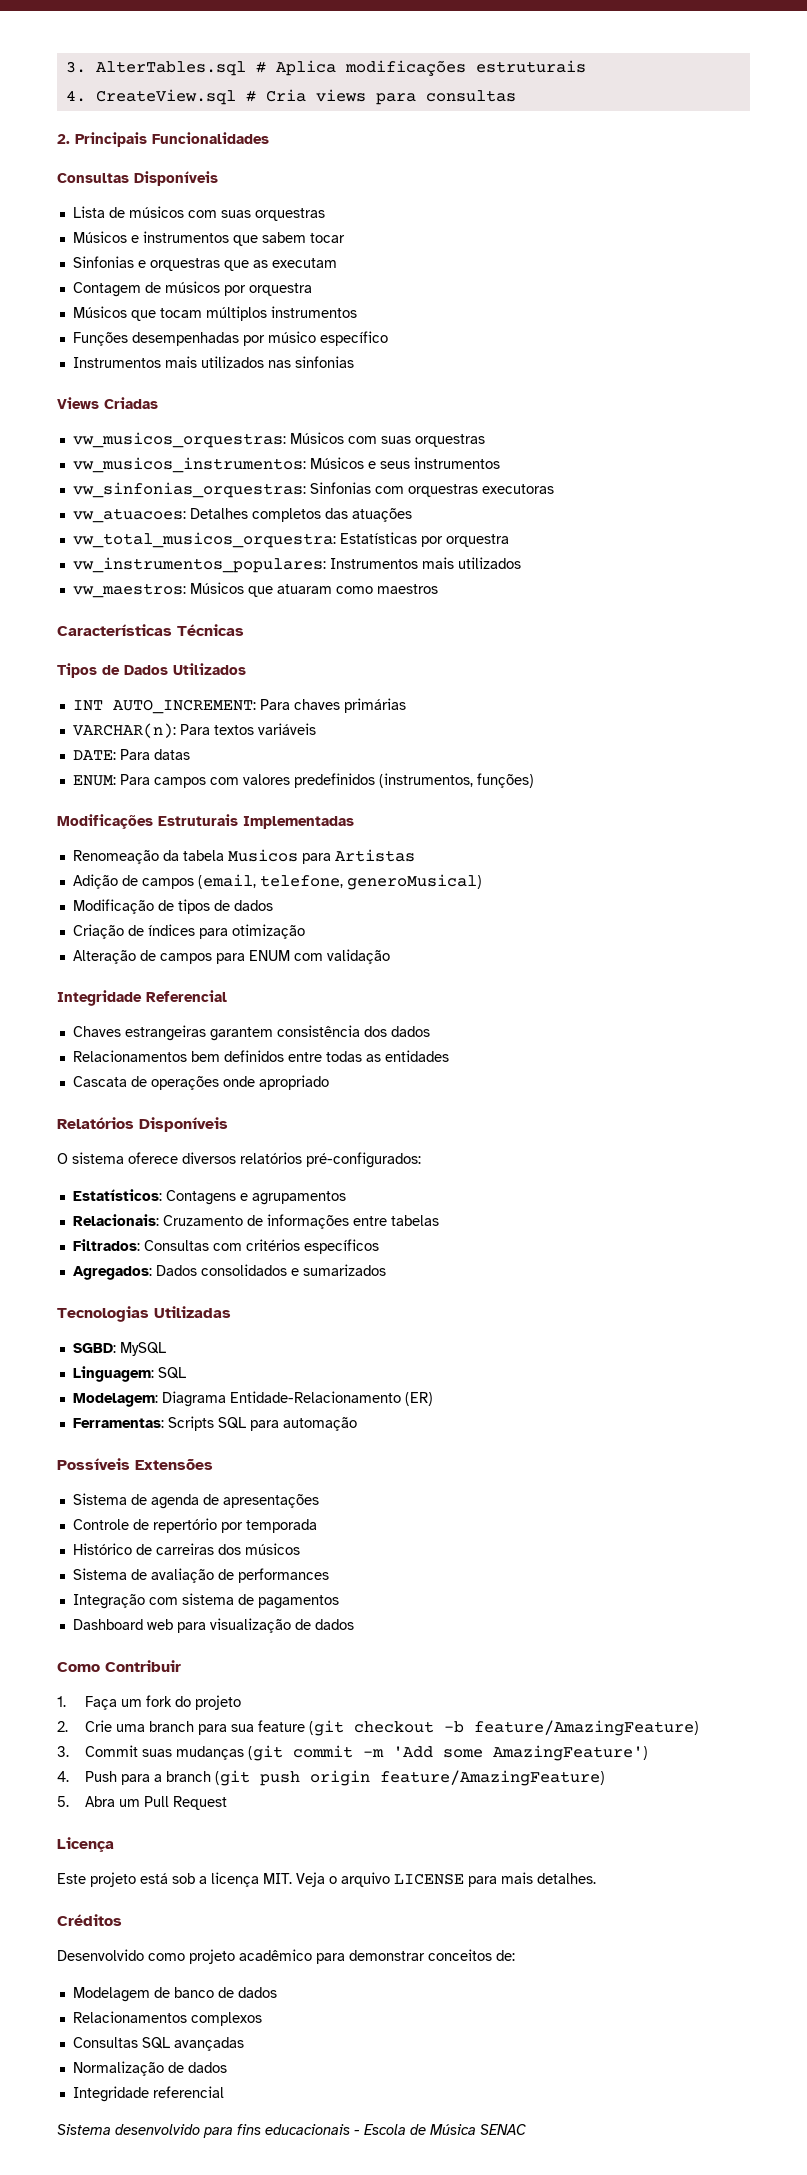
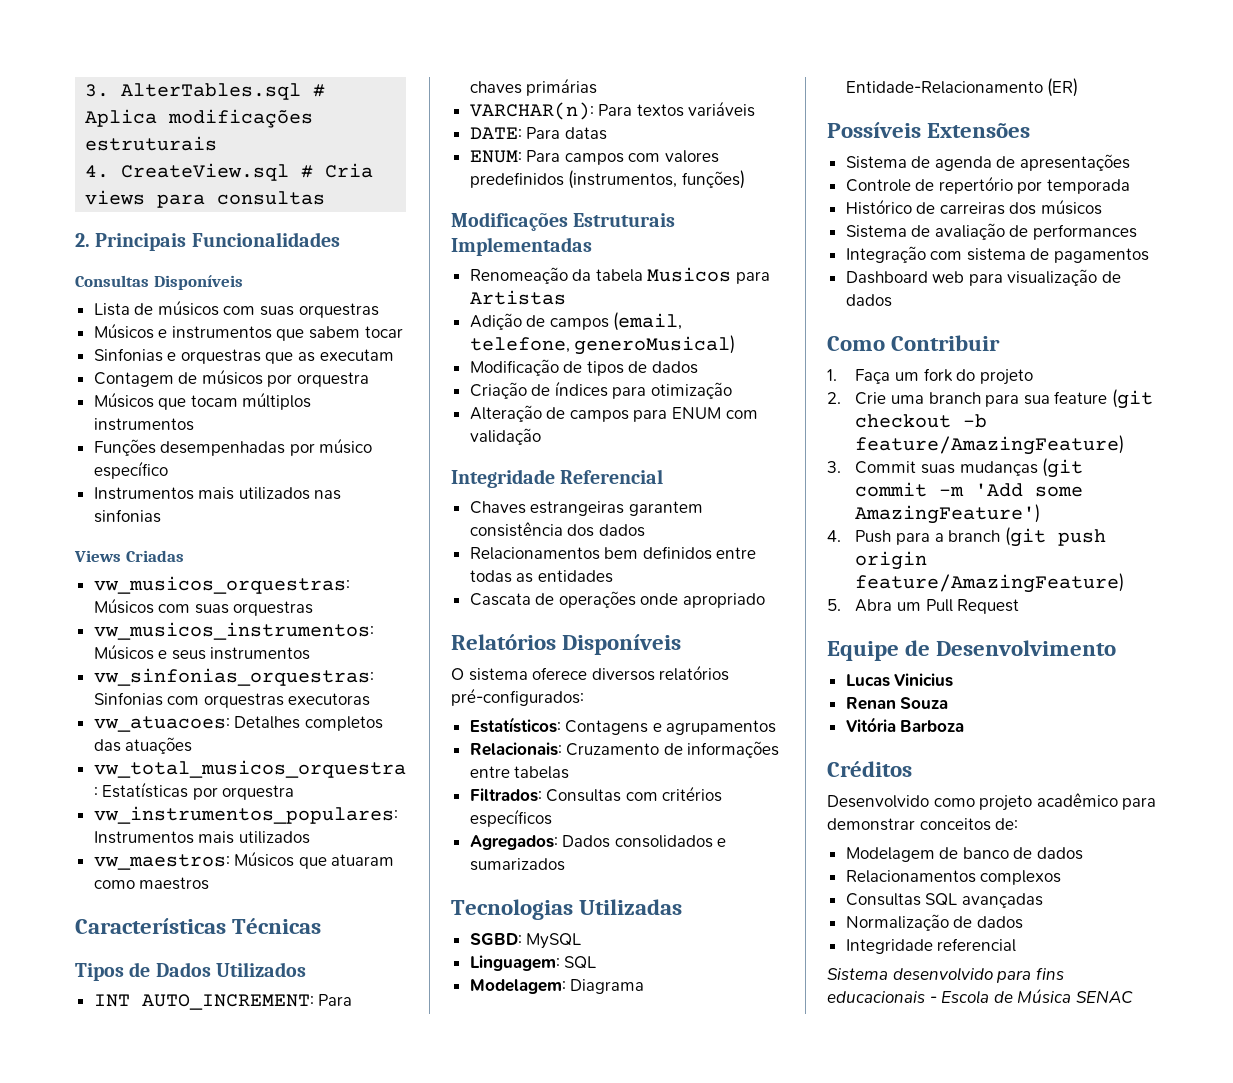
- Ferramentas: Scripts SQL para automação
- Licença
- Este projeto está sob a licença MIT. Veja o arquivo LICENSE para mais detalhes.
+ Equipe de Desenvolvimento
+ Lucas Vinicius
+ Renan Souza
+ Vitória Barboza

